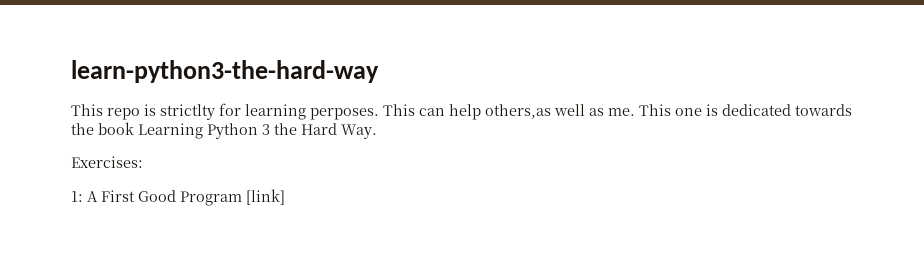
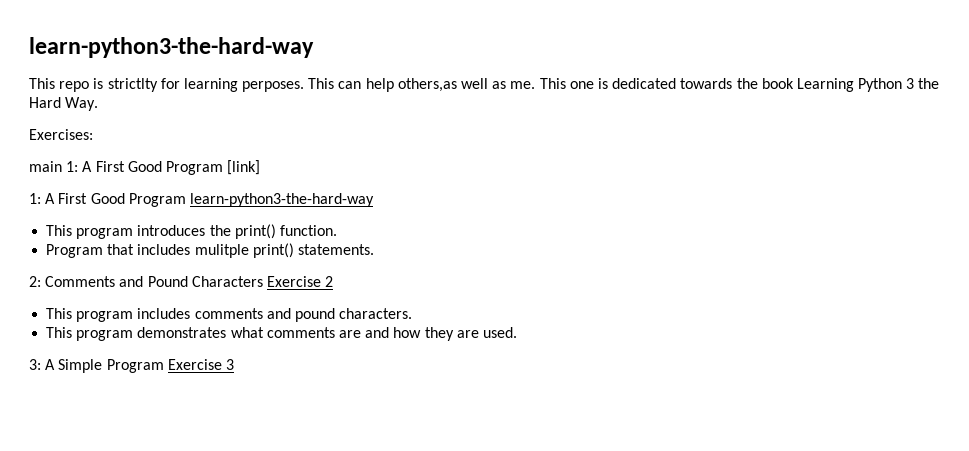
- 1: A First Good Program [link]
+ main 1: A First Good Program [link]
+ 1: A First Good Program learn-python3-the-hard-way
+ This program introduces the print() function.
+ Program that includes mulitple print() statements.
+ 2: Comments and Pound Characters Exercise 2
+ This program includes comments and pound characters.
+ This program demonstrates what comments are and how they are used.
+ 3: A Simple Program Exercise 3

